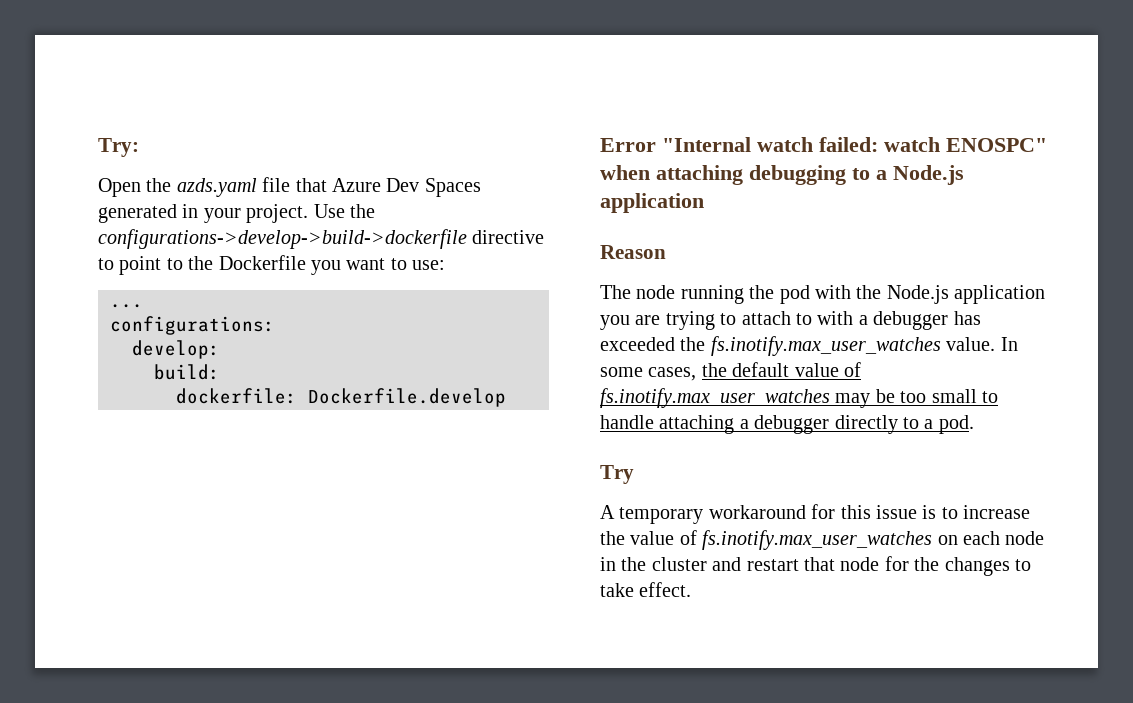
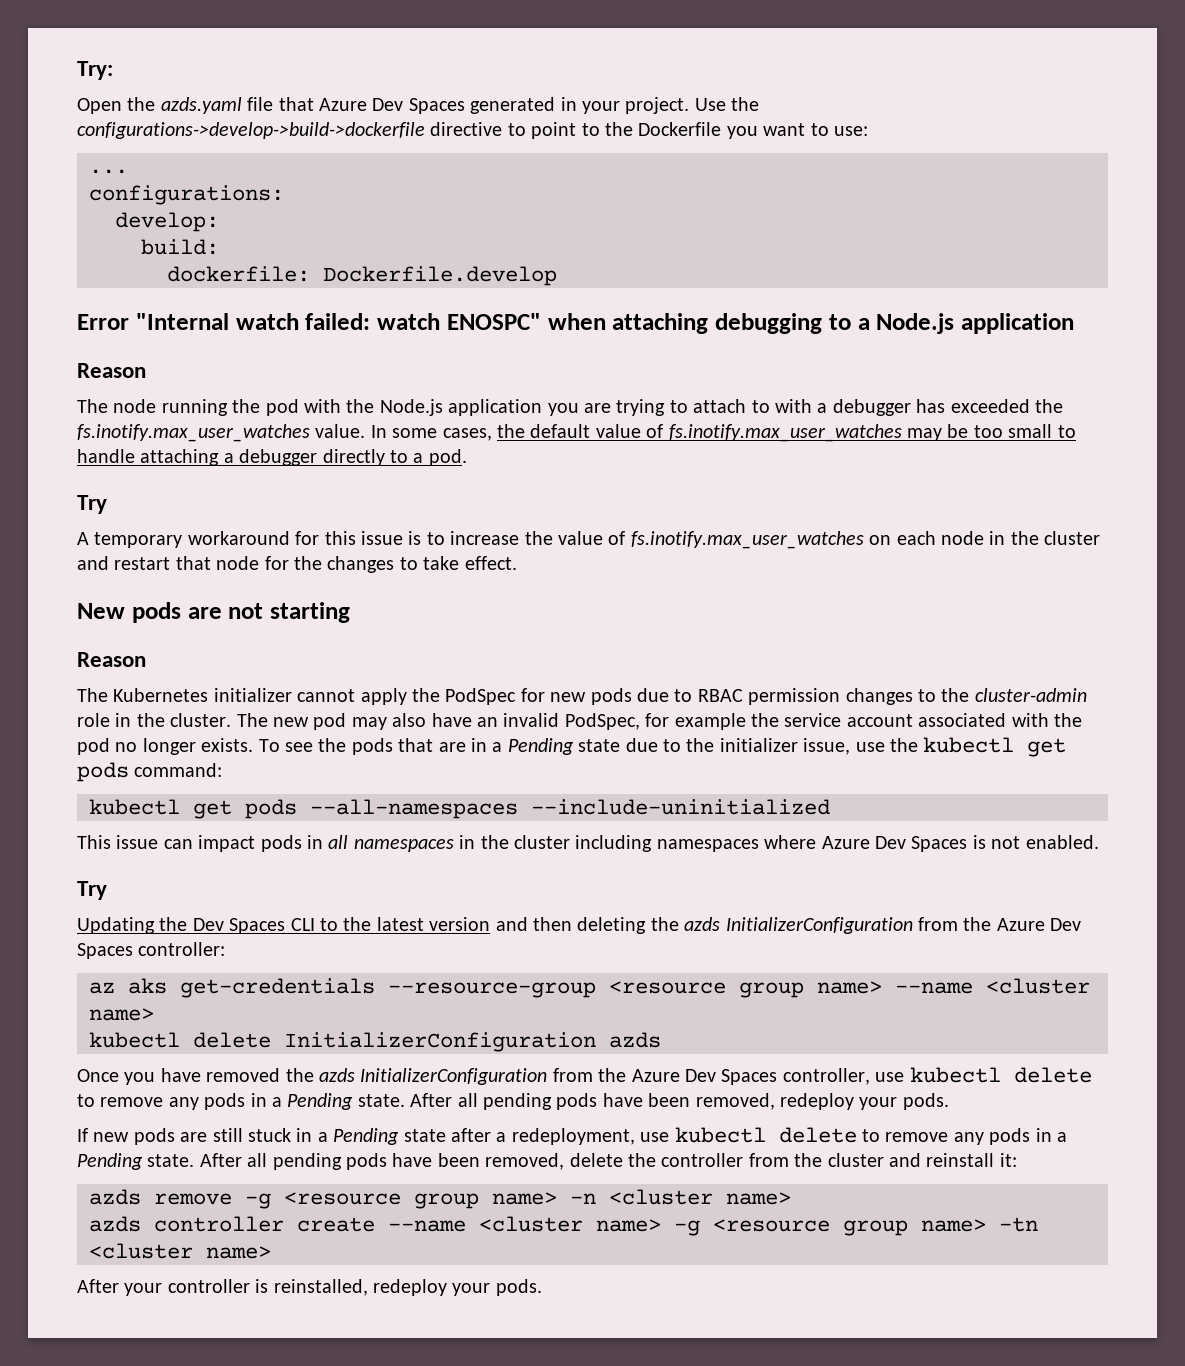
+ New pods are not starting
+ Reason
+ The Kubernetes initializer cannot apply the PodSpec for new pods due to RBAC permission changes to the cluster-admin role in the cluster. The new pod may also have an invalid PodSpec, for example the service account associated with the pod no longer exists. To see the pods that are in a Pending state due to the initializer issue, use the kubectl get pods command:
+ kubectl get pods --all-namespaces --include-uninitialized
+ This issue can impact pods in all namespaces in the cluster including namespaces where Azure Dev Spaces is not enabled.
+ Try
+ Updating the Dev Spaces CLI to the latest version and then deleting the azds InitializerConfiguration from the Azure Dev Spaces controller:
+ az aks get-credentials --resource-group <resource group name> --name <cluster name>
+ kubectl delete InitializerConfiguration azds
+ Once you have removed the azds InitializerConfiguration from the Azure Dev Spaces controller, use kubectl delete to remove any pods in a Pending state. After all pending pods have been removed, redeploy your pods.
+ If new pods are still stuck in a Pending state after a redeployment, use kubectl delete to remove any pods in a Pending state. After all pending pods have been removed, delete the controller from the cluster and reinstall it:
+ azds remove -g <resource group name> -n <cluster name>
+ azds controller create --name <cluster name> -g <resource group name> -tn <cluster name>
+ After your controller is reinstalled, redeploy your pods.

